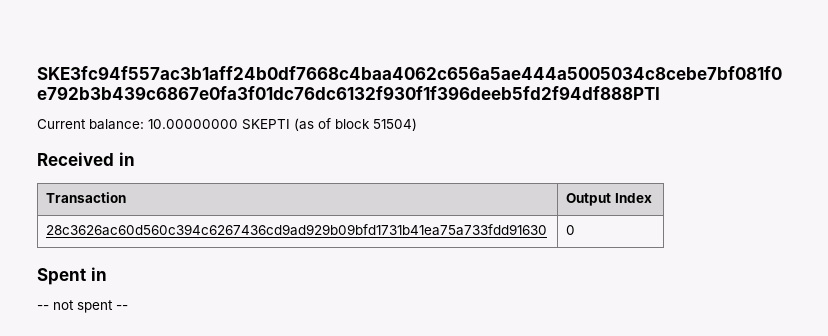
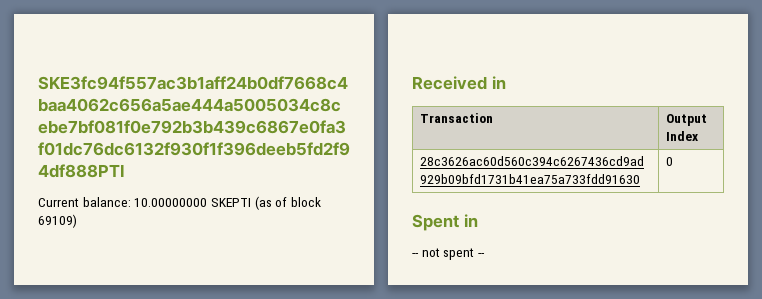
- Current balance: 10.00000000 SKEPTI (as of block 51504)
+ Current balance: 10.00000000 SKEPTI (as of block 69109)

